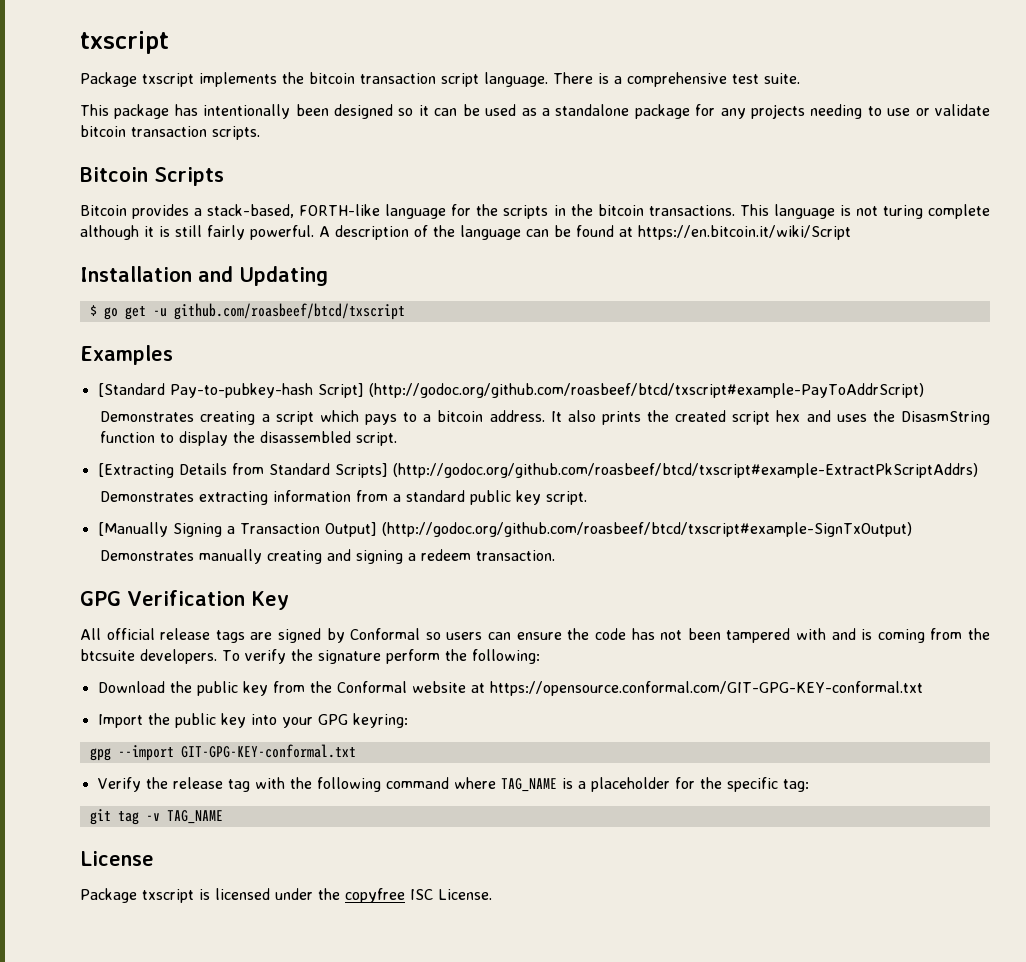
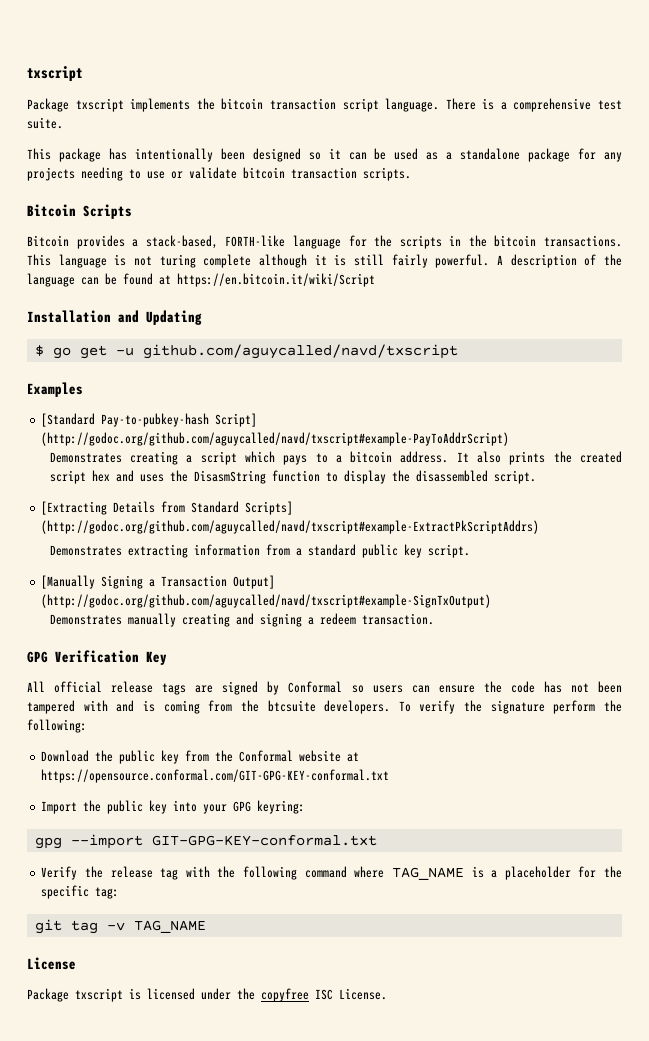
- $ go get -u github.com/roasbeef/btcd/txscript
+ $ go get -u github.com/aguycalled/navd/txscript
- [Standard Pay-to-pubkey-hash Script] (http://godoc.org/github.com/roasbeef/btcd/txscript#example-PayToAddrScript)
+ [Standard Pay-to-pubkey-hash Script] (http://godoc.org/github.com/aguycalled/navd/txscript#example-PayToAddrScript)
- [Extracting Details from Standard Scripts] (http://godoc.org/github.com/roasbeef/btcd/txscript#example-ExtractPkScriptAddrs)
+ [Extracting Details from Standard Scripts] (http://godoc.org/github.com/aguycalled/navd/txscript#example-ExtractPkScriptAddrs)
- [Manually Signing a Transaction Output] (http://godoc.org/github.com/roasbeef/btcd/txscript#example-SignTxOutput)
+ [Manually Signing a Transaction Output] (http://godoc.org/github.com/aguycalled/navd/txscript#example-SignTxOutput)

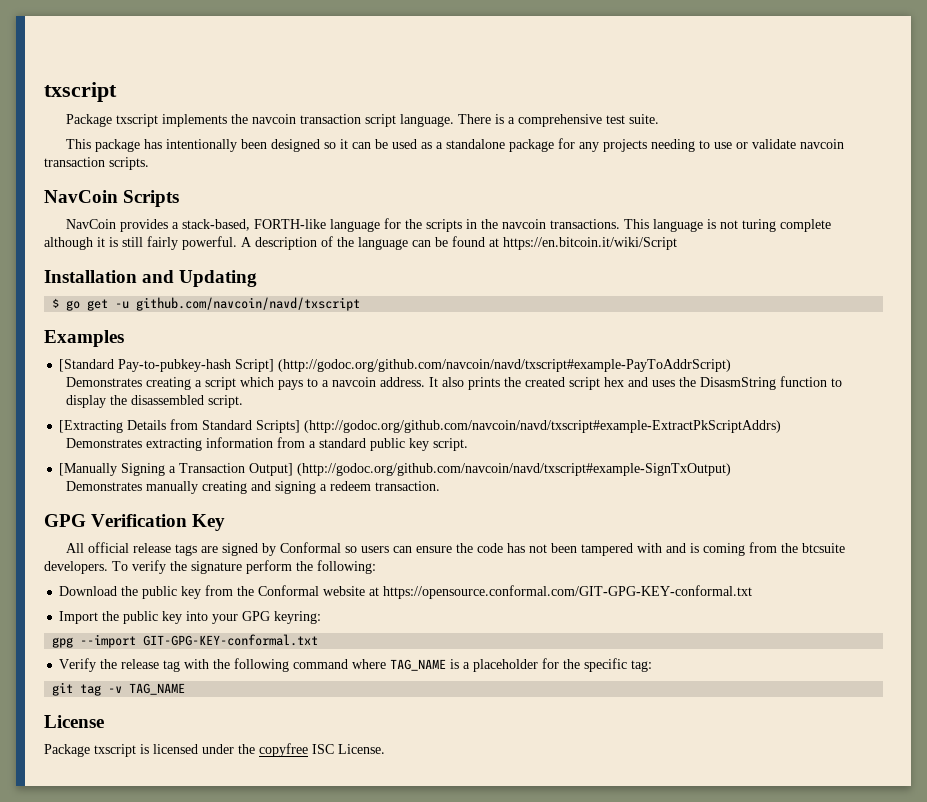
- Package txscript implements the bitcoin transaction script language.
+ Package txscript implements the navcoin transaction script language.
- This package has intentionally been designed so it can be used as a standalone package for any projects needing to use or validate bitcoin transaction scripts.
+ This package has intentionally been designed so it can be used as a standalone package for any projects needing to use or validate navcoin transaction scripts.
- Bitcoin Scripts
+ NavCoin Scripts
- Bitcoin provides a stack-based, FORTH-like language for the scripts in the bitcoin transactions.
+ NavCoin provides a stack-based, FORTH-like language for the scripts in the navcoin transactions.
- $ go get -u github.com/aguycalled/navd/txscript
+ $ go get -u github.com/navcoin/navd/txscript
- [Standard Pay-to-pubkey-hash Script] (http://godoc.org/github.com/aguycalled/navd/txscript#example-PayToAddrScript)
+ [Standard Pay-to-pubkey-hash Script] (http://godoc.org/github.com/navcoin/navd/txscript#example-PayToAddrScript)
- Demonstrates creating a script which pays to a bitcoin address.
+ Demonstrates creating a script which pays to a navcoin address.
- [Extracting Details from Standard Scripts] (http://godoc.org/github.com/aguycalled/navd/txscript#example-ExtractPkScriptAddrs)
+ [Extracting Details from Standard Scripts] (http://godoc.org/github.com/navcoin/navd/txscript#example-ExtractPkScriptAddrs)
- [Manually Signing a Transaction Output] (http://godoc.org/github.com/aguycalled/navd/txscript#example-SignTxOutput)
+ [Manually Signing a Transaction Output] (http://godoc.org/github.com/navcoin/navd/txscript#example-SignTxOutput)

